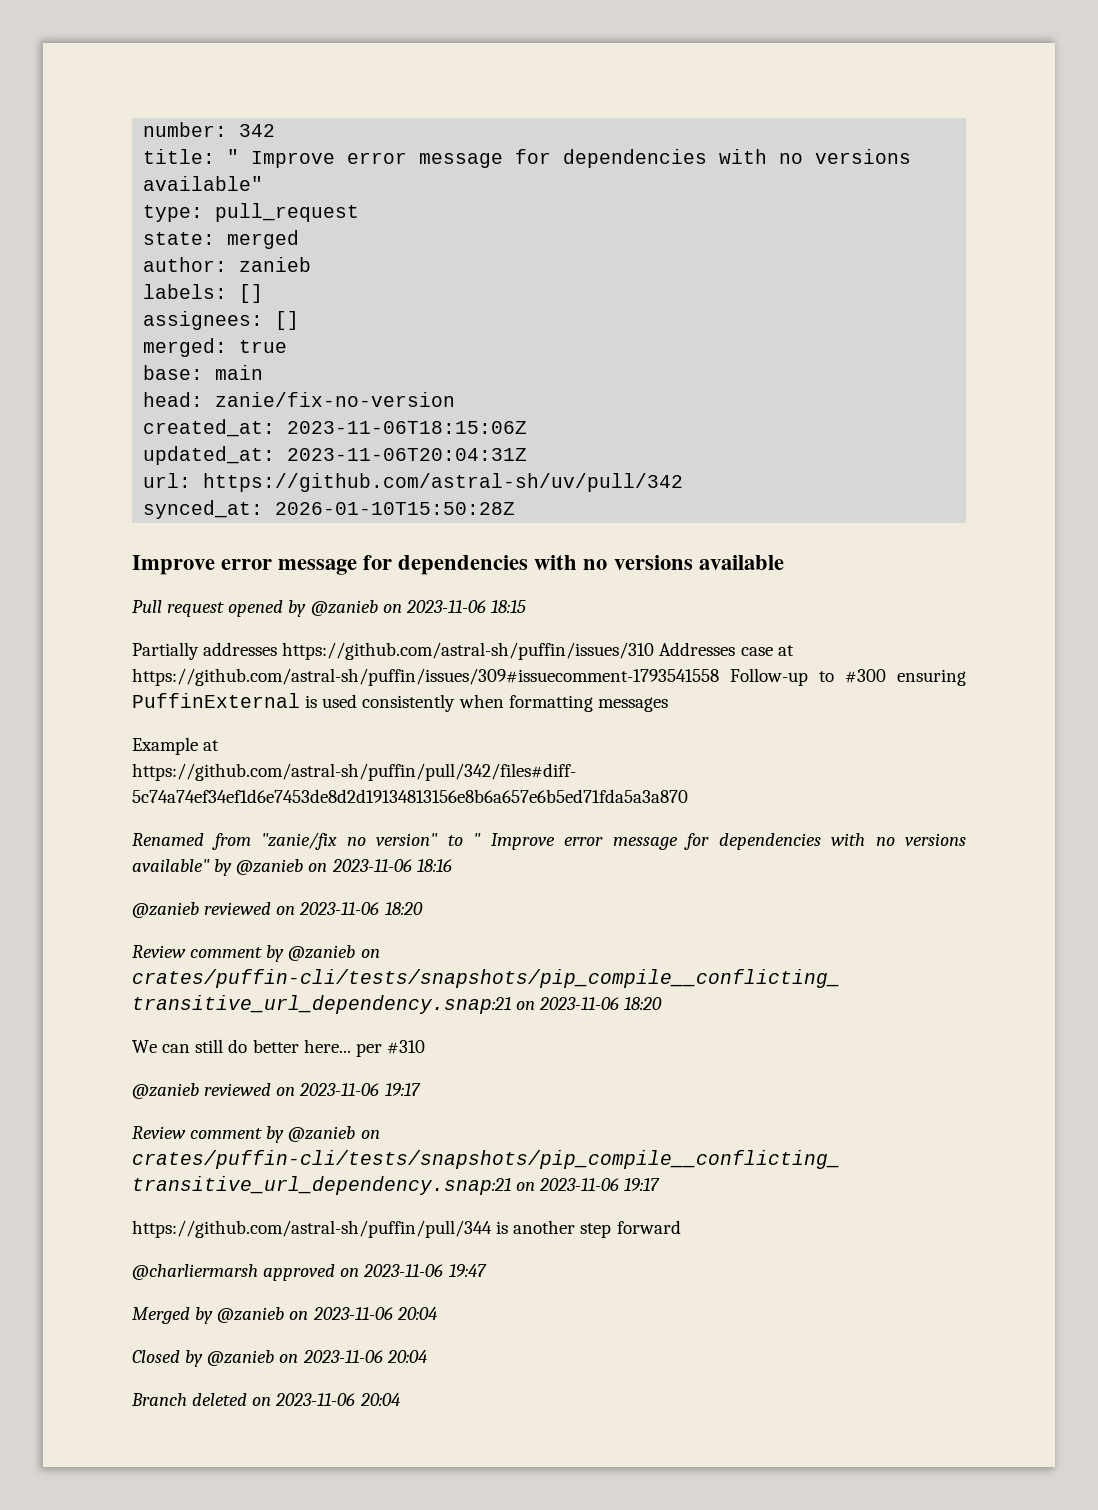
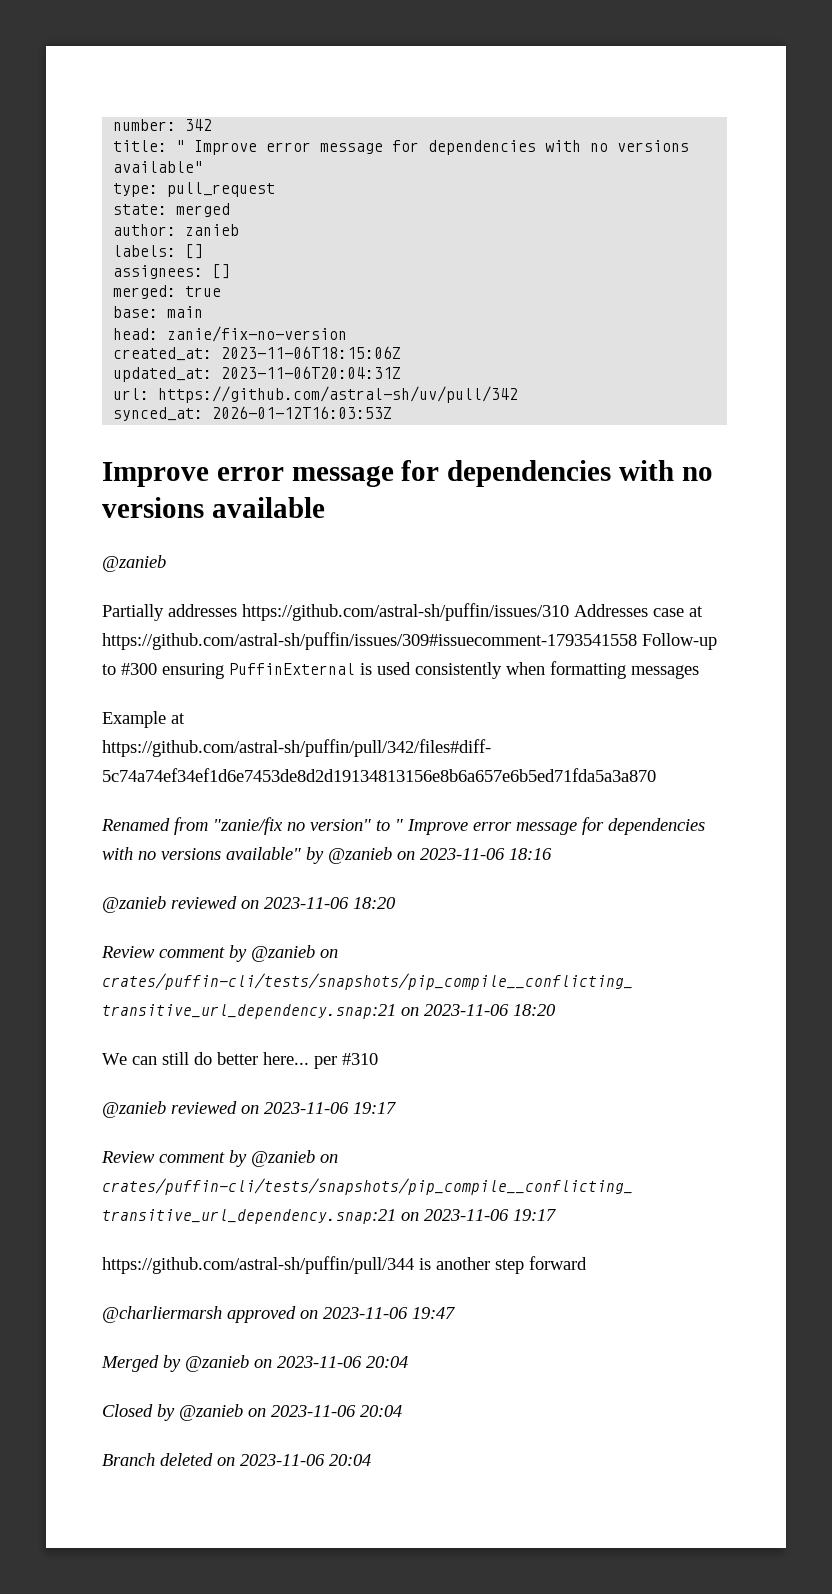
- synced_at: 2026-01-10T15:50:28Z
+ synced_at: 2026-01-12T16:03:53Z
  Improve error message for dependencies with no versions available
- Pull request opened by @zanieb on 2023-11-06 18:15
+ @zanieb

